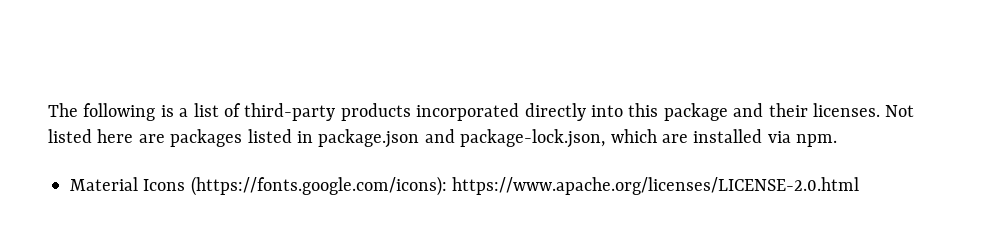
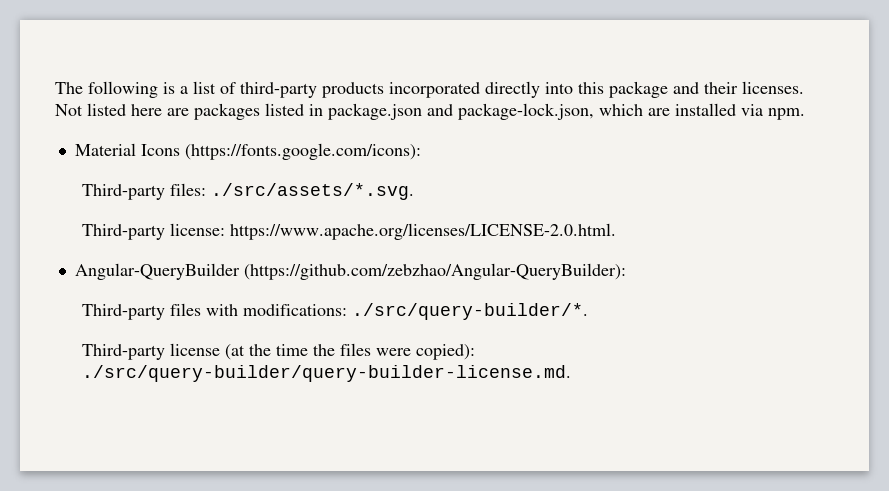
- Material Icons (https://fonts.google.com/icons): https://www.apache.org/licenses/LICENSE-2.0.html
+ Material Icons (https://fonts.google.com/icons):
+ Third-party files: ./src/assets/*.svg.
+ Third-party license: https://www.apache.org/licenses/LICENSE-2.0.html.
+ Angular-QueryBuilder (https://github.com/zebzhao/Angular-QueryBuilder):
+ Third-party files with modifications: ./src/query-builder/*.
+ Third-party license (at the time the files were copied): ./src/query-builder/query-builder-license.md.

